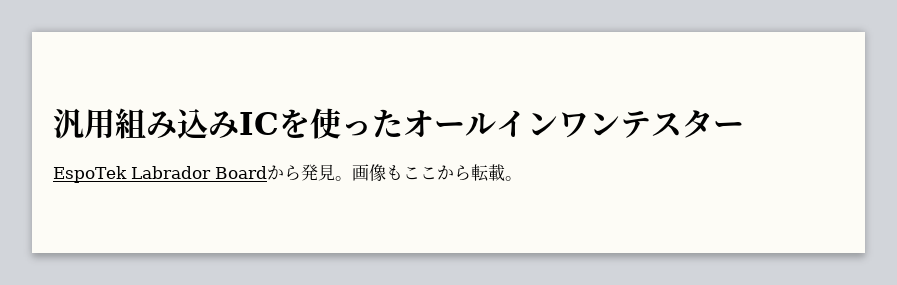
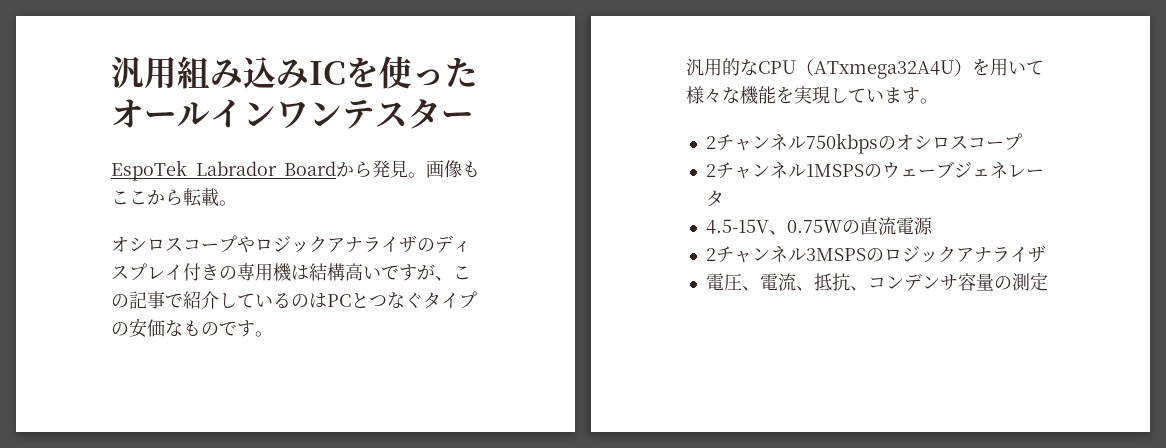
+ オシロスコープやロジックアナライザのディスプレイ付きの専用機は結構高いですが、この記事で紹介しているのはPCとつなぐタイプの安価なものです。
+ 汎用的なCPU（ATxmega32A4U）を用いて様々な機能を実現しています。
+ 2チャンネル750kbpsのオシロスコープ
+ 2チャンネル1MSPSのウェーブジェネレータ
+ 4.5-15V、0.75Wの直流電源
+ 2チャンネル3MSPSのロジックアナライザ
+ 電圧、電流、抵抗、コンデンサ容量の測定

